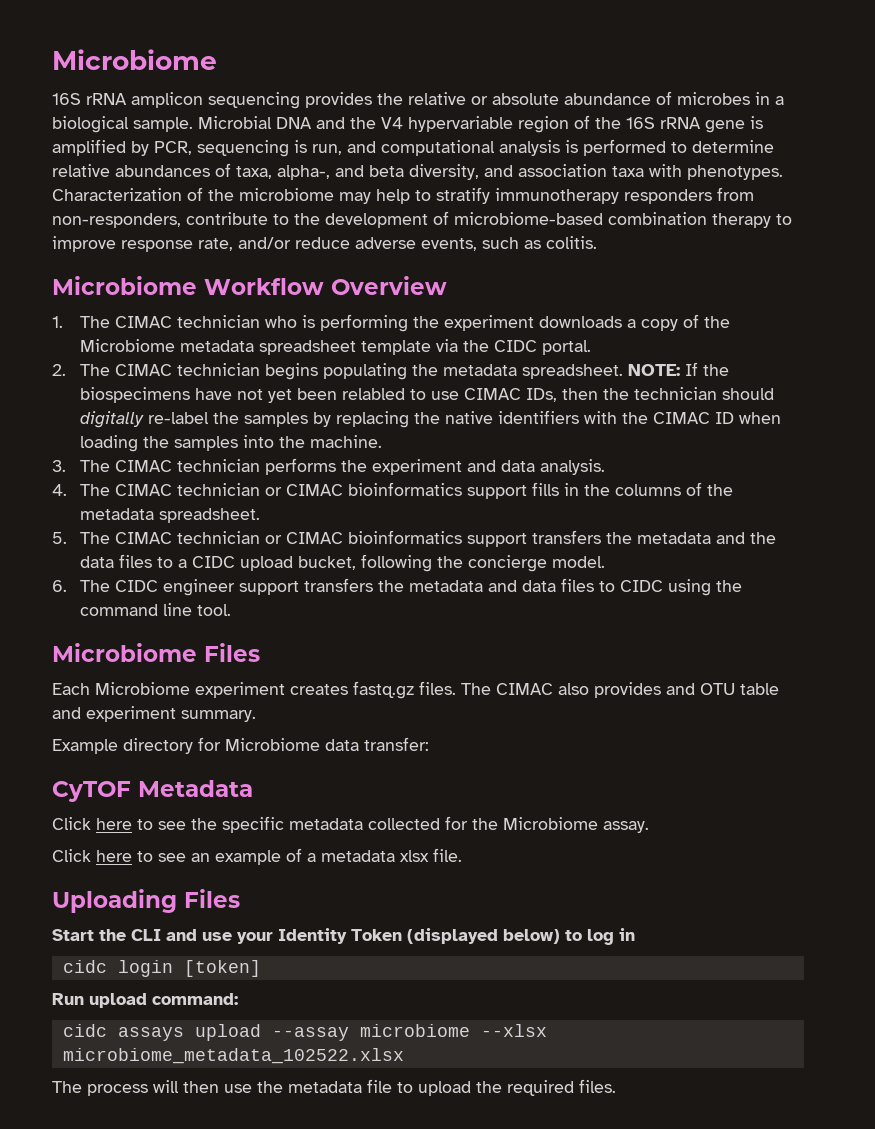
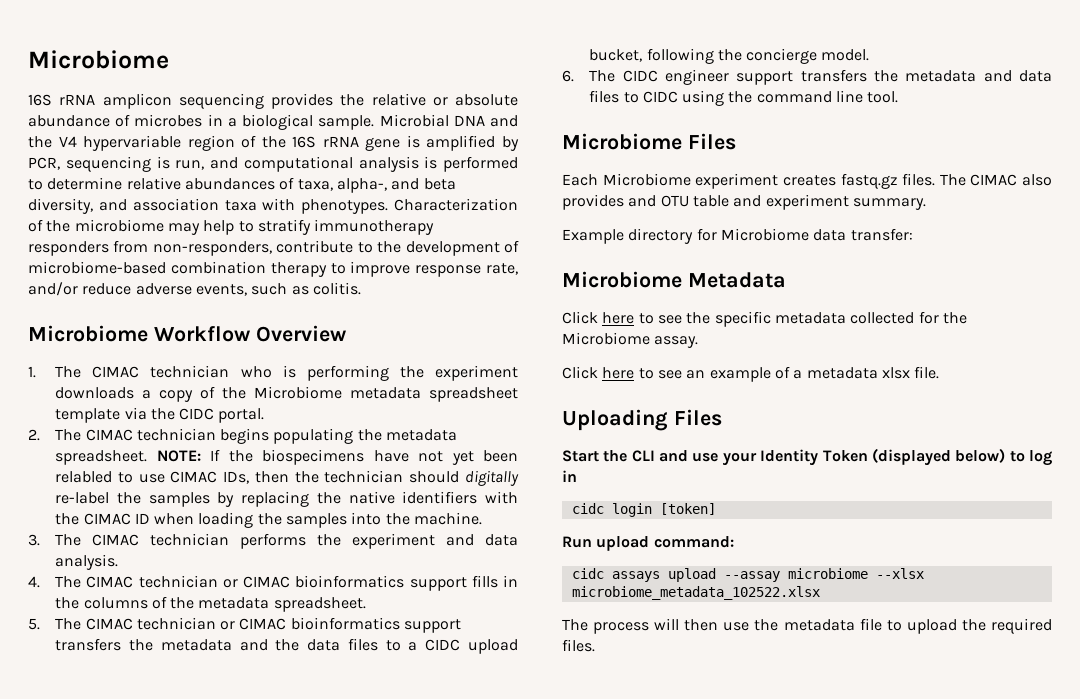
- CyTOF Metadata
+ Microbiome Metadata

